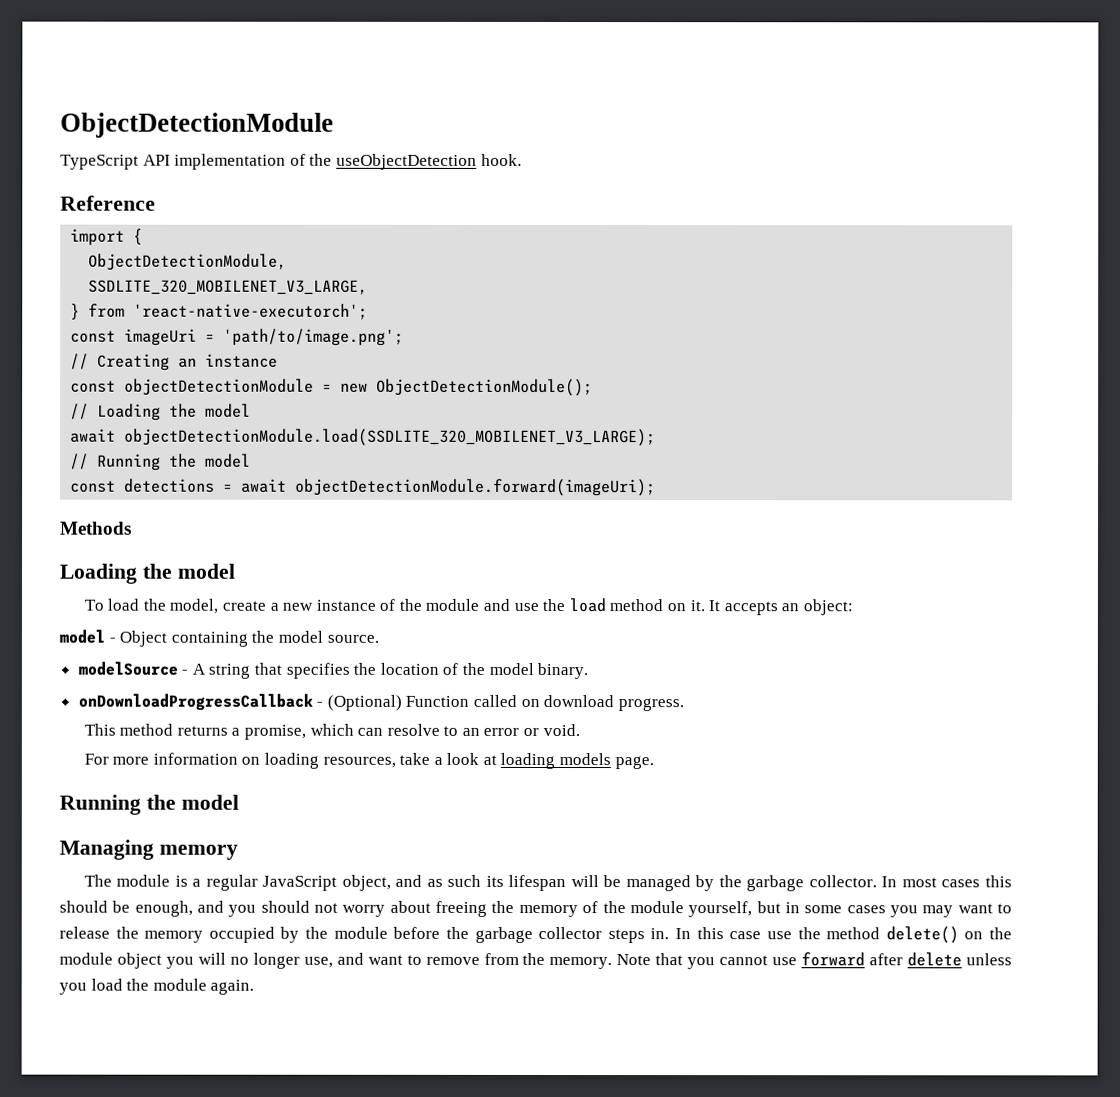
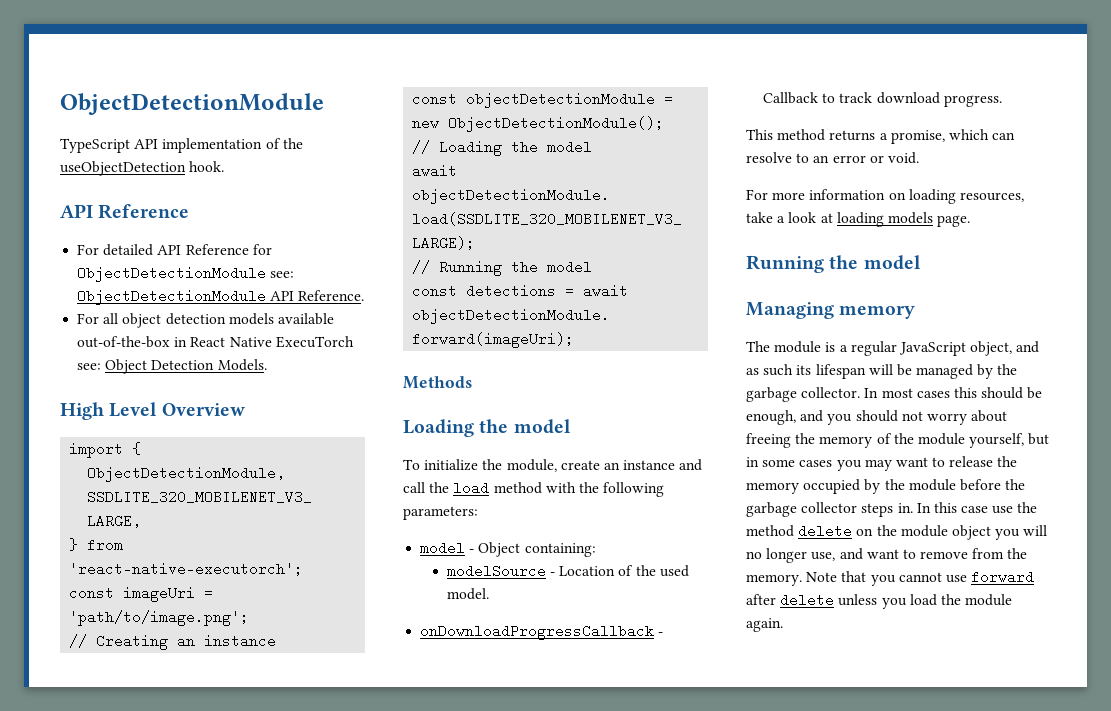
  TypeScript API implementation of the useObjectDetection hook.
- Reference
+ API Reference
+ For detailed API Reference for ObjectDetectionModule see: ObjectDetectionModule API Reference.
+ For all object detection models available out-of-the-box in React Native ExecuTorch see: Object Detection Models.
+ High Level Overview
- To load the model, create a new instance of the module and use the load method on it. It accepts an object:
- model - Object containing the model source.
- modelSource - A string that specifies the location of the model binary.
- onDownloadProgressCallback - (Optional) Function called on download progress.
+ To initialize the module, create an instance and call the load method with the following parameters:
+ model - Object containing:
+ modelSource - Location of the used model.
+ onDownloadProgressCallback - Callback to track download progress.
- In this case use the method delete() on the module object you will no longer use, and want to remove from the memory.
+ In this case use the method delete on the module object you will no longer use, and want to remove from the memory.

